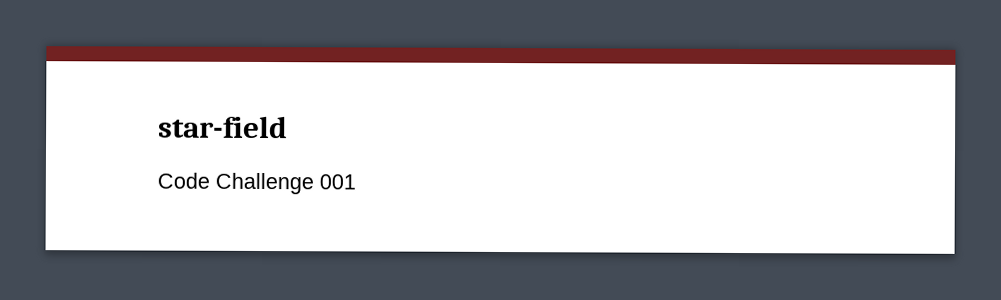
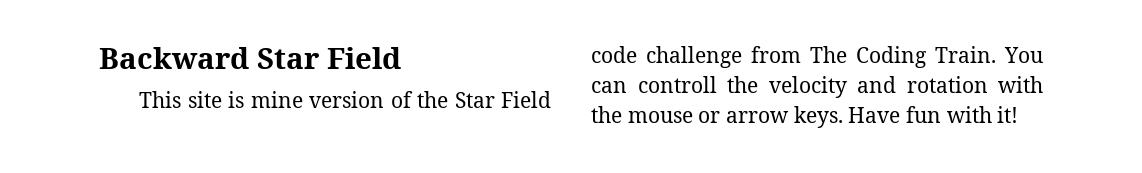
- star-field
- Code Challenge 001
+ Backward Star Field
+ This site is mine version of the Star Field code challenge from The Coding Train. You can controll the velocity and rotation with the mouse or arrow keys. Have fun with it!

